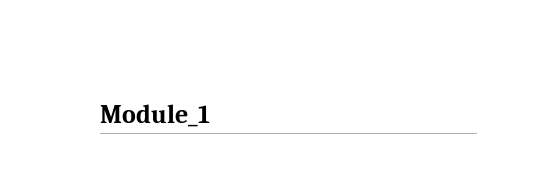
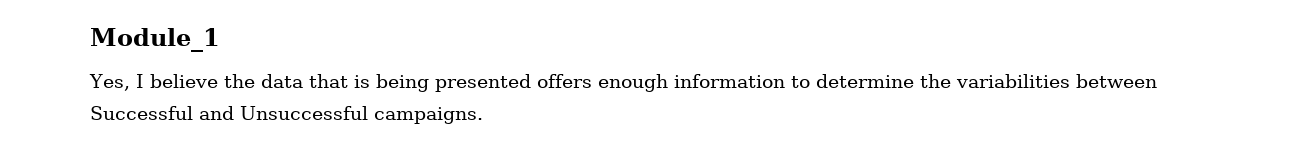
+ Yes, I believe the data that is being presented offers enough information to determine the variabilities between Successful and Unsuccessful campaigns.

